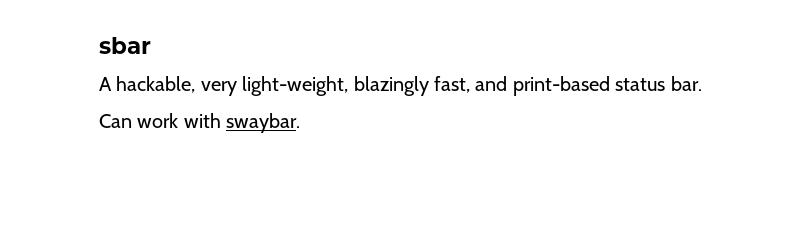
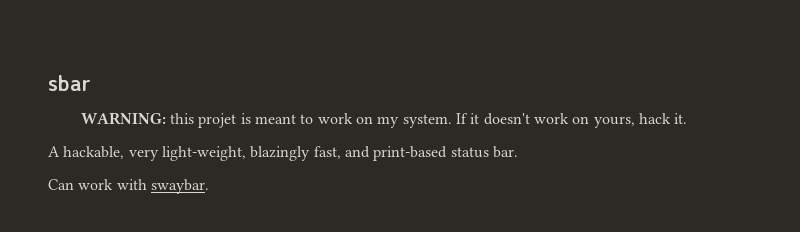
+ WARNING: this projet is meant to work on my system. If it doesn't work on yours, hack it.

